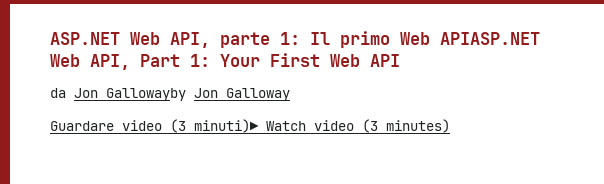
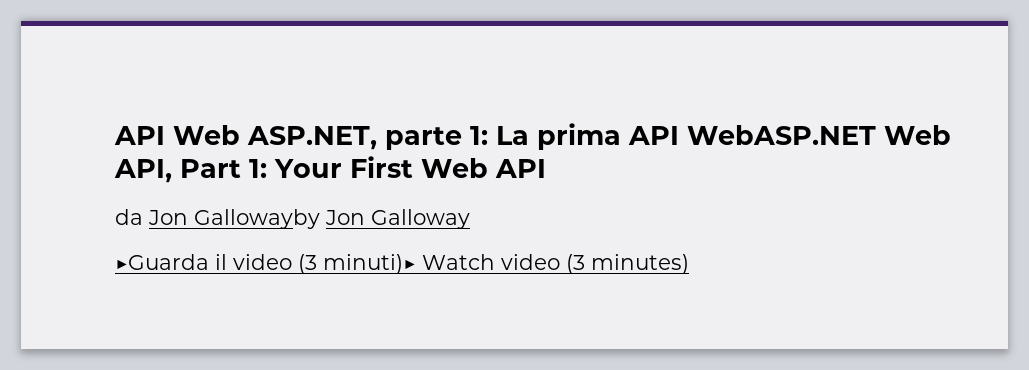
- ASP.NET Web API, parte 1: Il primo Web APIASP.NET Web API, Part 1: Your First Web API
+ API Web ASP.NET, parte 1: La prima API WebASP.NET Web API, Part 1: Your First Web API
- Guardare video (3 minuti)▶ Watch video (3 minutes)
+ ▶Guarda il video (3 minuti)▶ Watch video (3 minutes)

